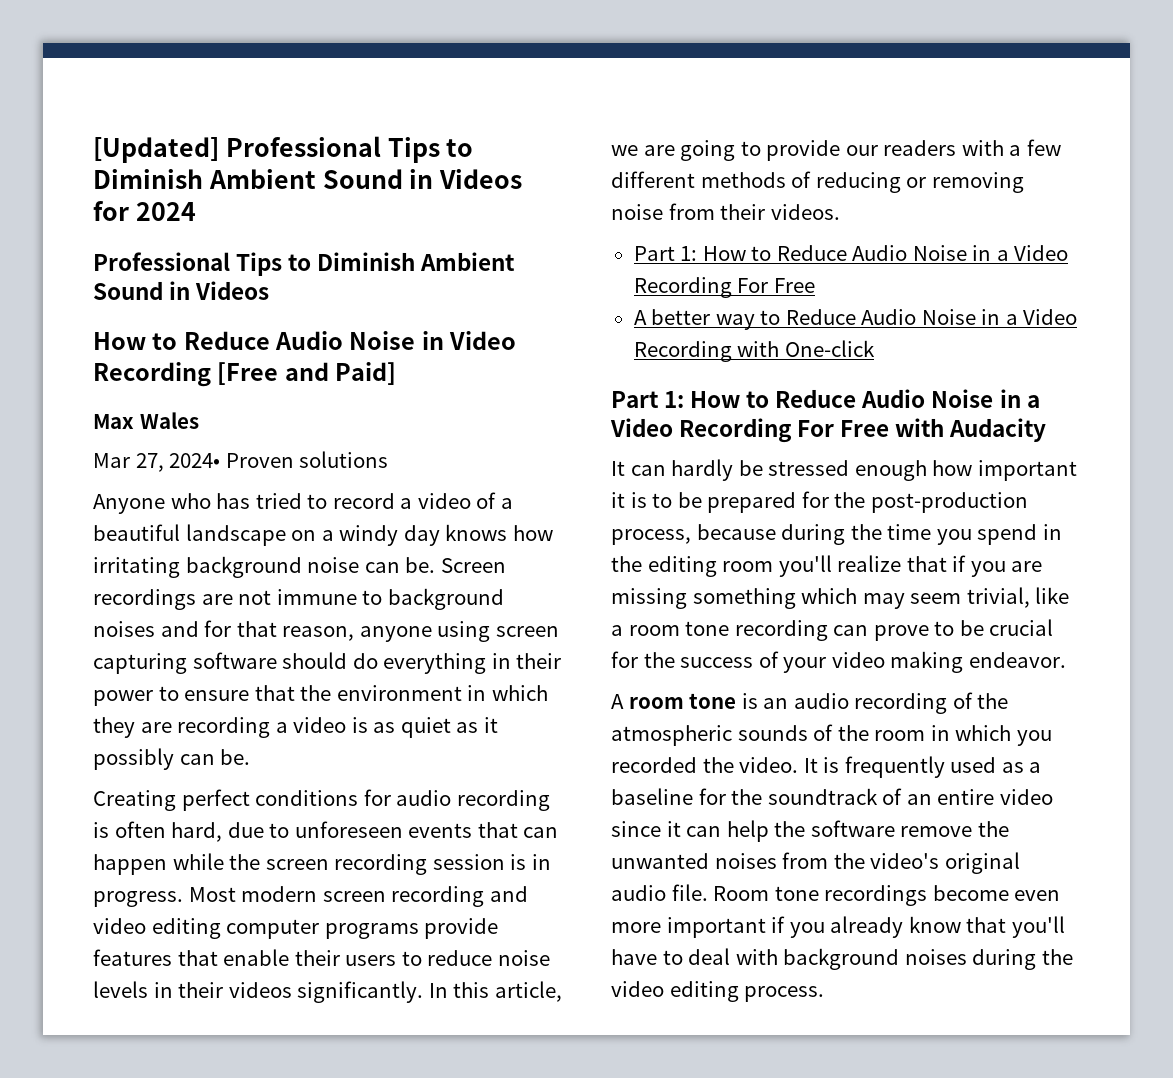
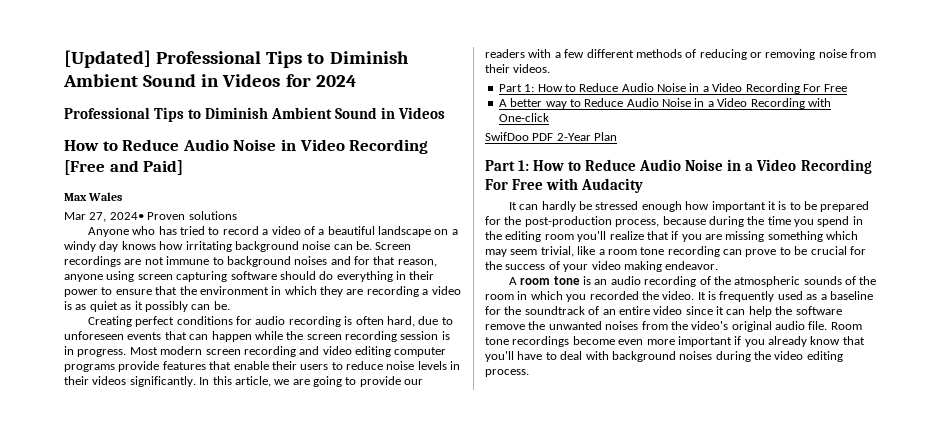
+ SwifDoo PDF 2-Year Plan

